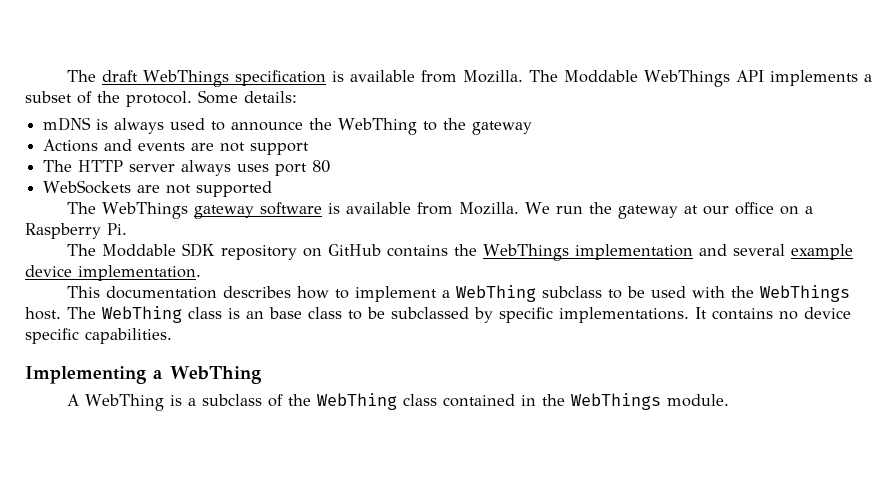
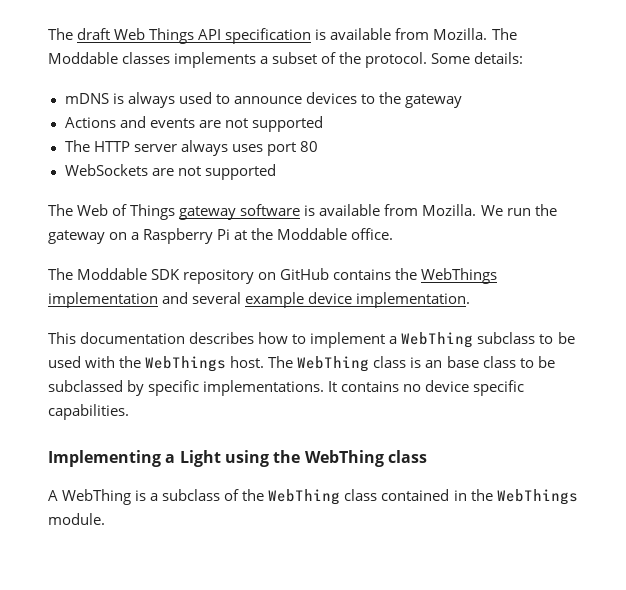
- The draft WebThings specification is available from Mozilla.
+ The draft Web Things API specification is available from Mozilla.
- The Moddable WebThings API implements a subset of the protocol.
+ The Moddable classes implements a subset of the protocol.
- mDNS is always used to announce the WebThing to the gateway
+ mDNS is always used to announce devices to the gateway
- Actions and events are not support
+ Actions and events are not supported
- The WebThings gateway software is available from Mozilla.
+ The Web of Things gateway software is available from Mozilla.
- We run the gateway at our office on a Raspberry Pi.
+ We run the gateway on a Raspberry Pi at the Moddable office.
- Implementing a WebThing
+ Implementing a Light using the WebThing class

